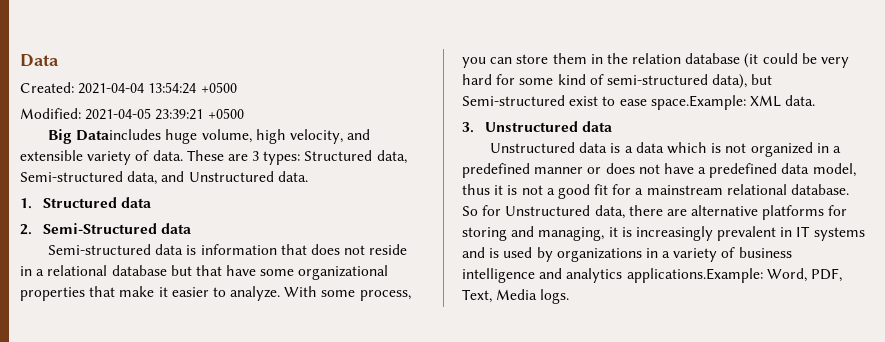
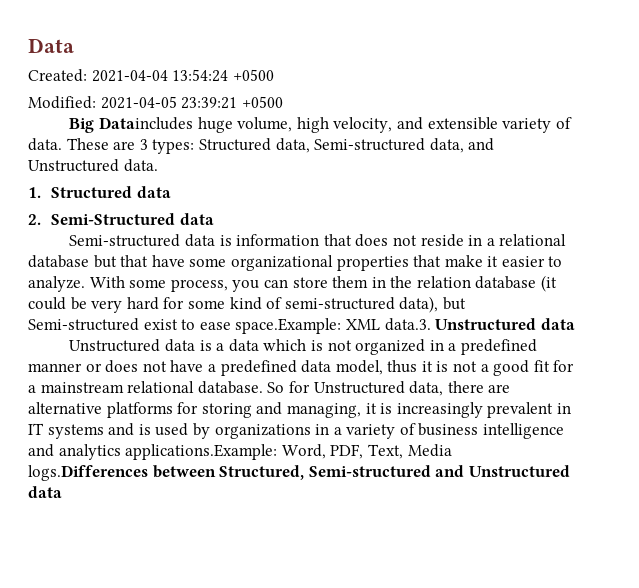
- With some process, you can store them in the relation database (it could be very hard for some kind of semi-structured data), but Semi-structured exist to ease space.Example: XML data.
- 3. Unstructured data
+ With some process, you can store them in the relation database (it could be very hard for some kind of semi-structured data), but Semi-structured exist to ease space.Example: XML data.3. Unstructured data
- So for Unstructured data, there are alternative platforms for storing and managing, it is increasingly prevalent in IT systems and is used by organizations in a variety of business intelligence and analytics applications.Example: Word, PDF, Text, Media logs.
+ So for Unstructured data, there are alternative platforms for storing and managing, it is increasingly prevalent in IT systems and is used by organizations in a variety of business intelligence and analytics applications.Example: Word, PDF, Text, Media logs.Differences between Structured, Semi-structured and Unstructured data

